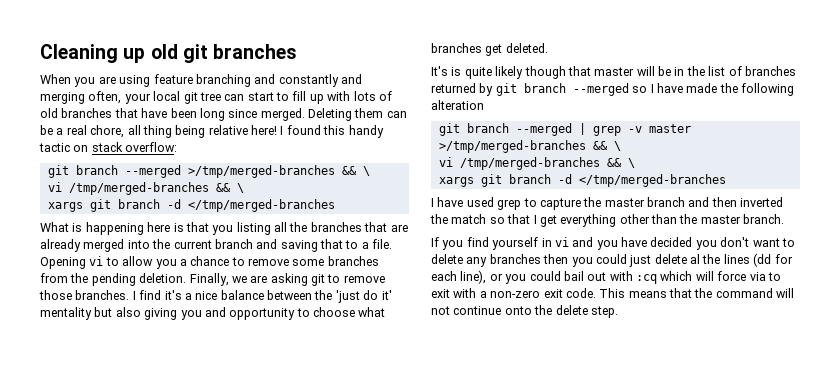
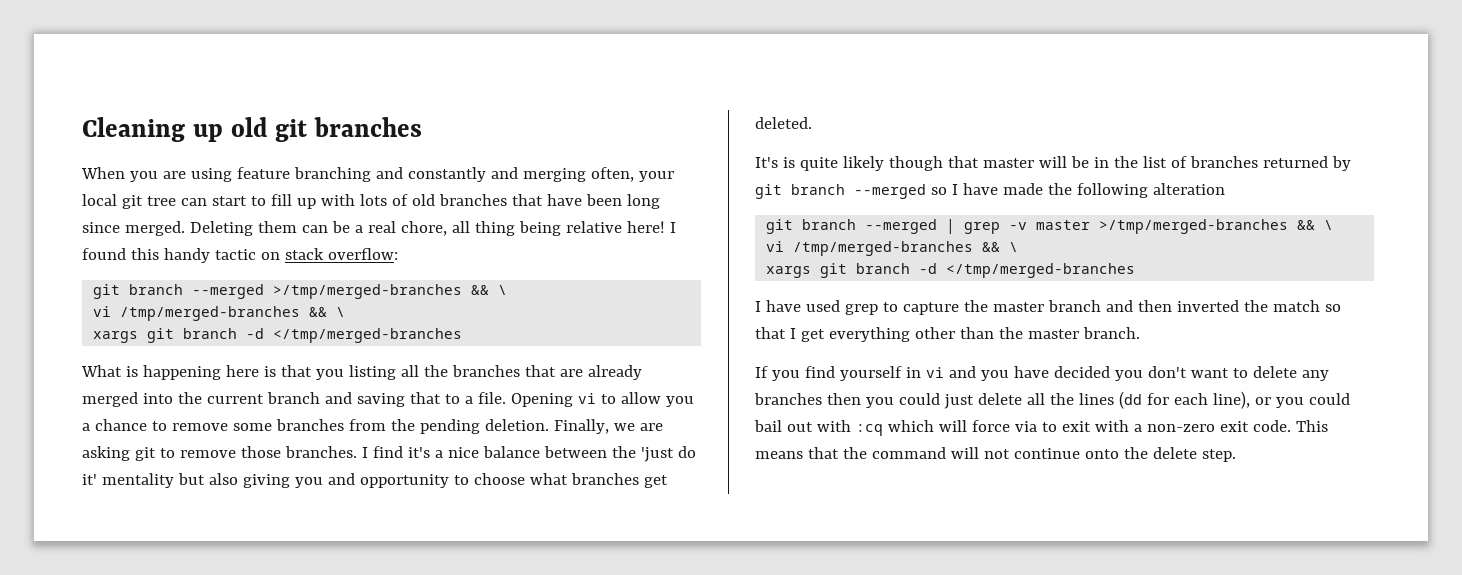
- If you find yourself in vi and you have decided you don't want to delete any branches then you could just delete al the lines (dd for each line), or you could bail out with :cq which will force via to exit with a non-zero exit code.
+ If you find yourself in vi and you have decided you don't want to delete any branches then you could just delete all the lines (dd for each line), or you could bail out with :cq which will force via to exit with a non-zero exit code.

